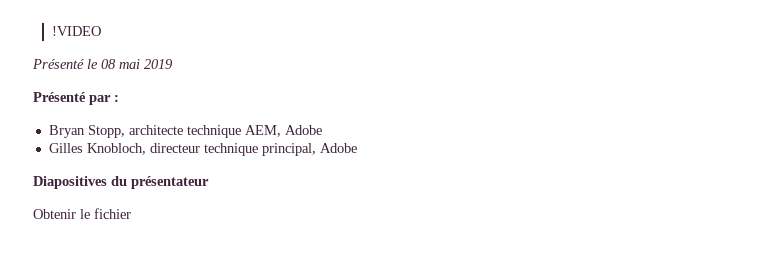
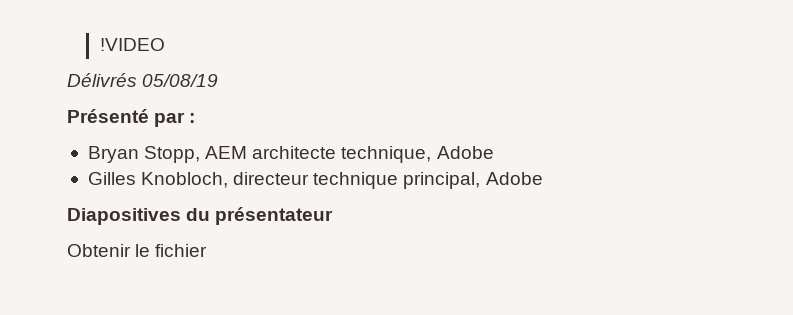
- Présenté le 08 mai 2019
+ Délivrés 05/08/19
- Bryan Stopp, architecte technique AEM, Adobe
+ Bryan Stopp, AEM architecte technique, Adobe

